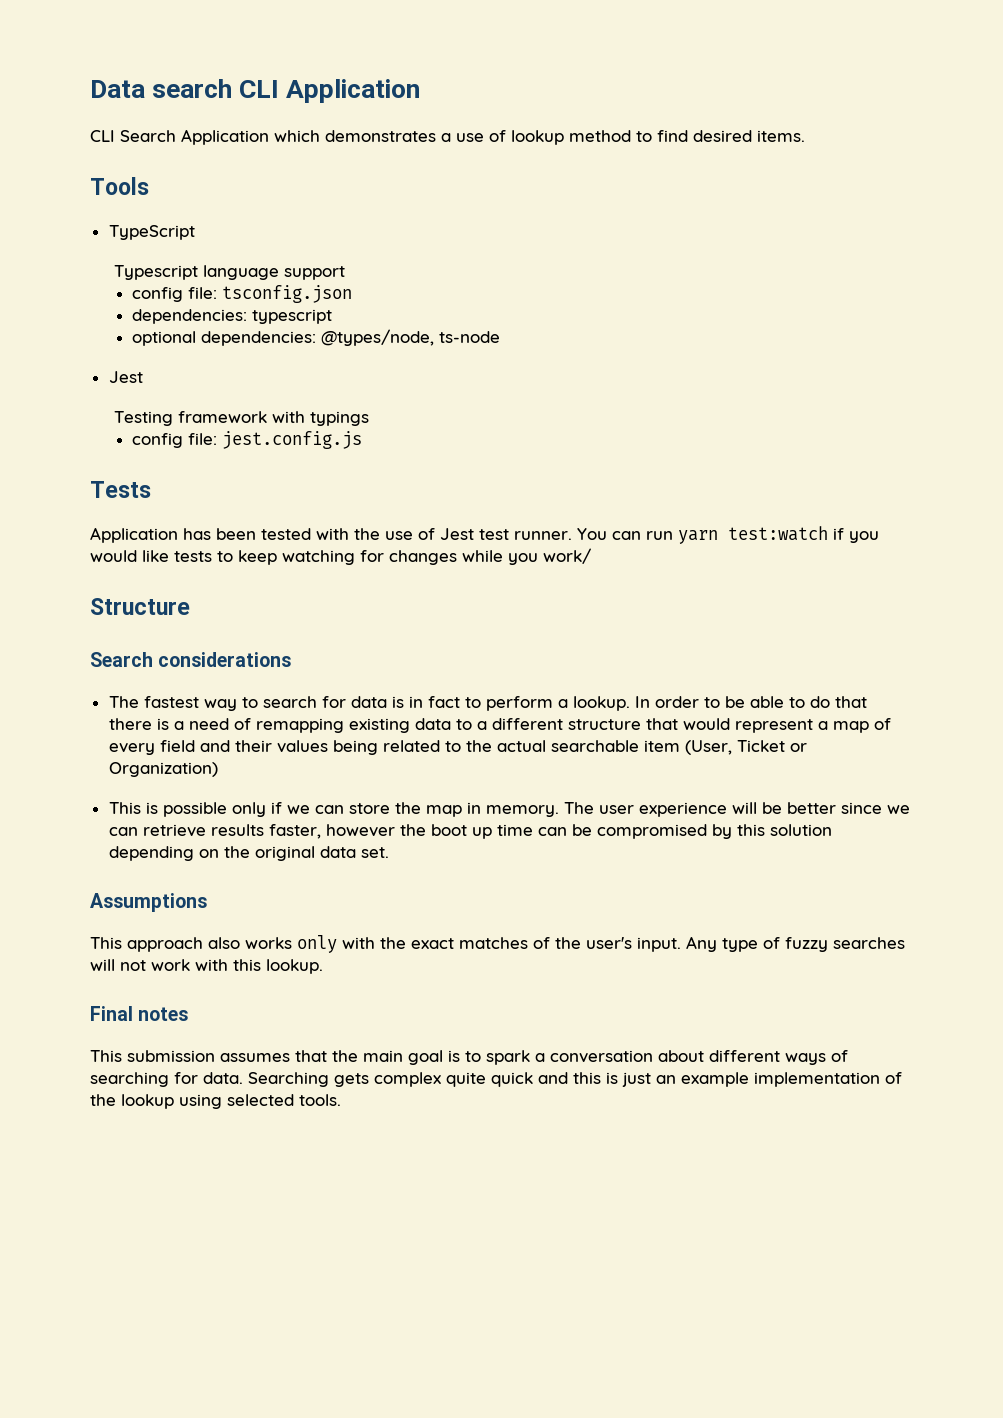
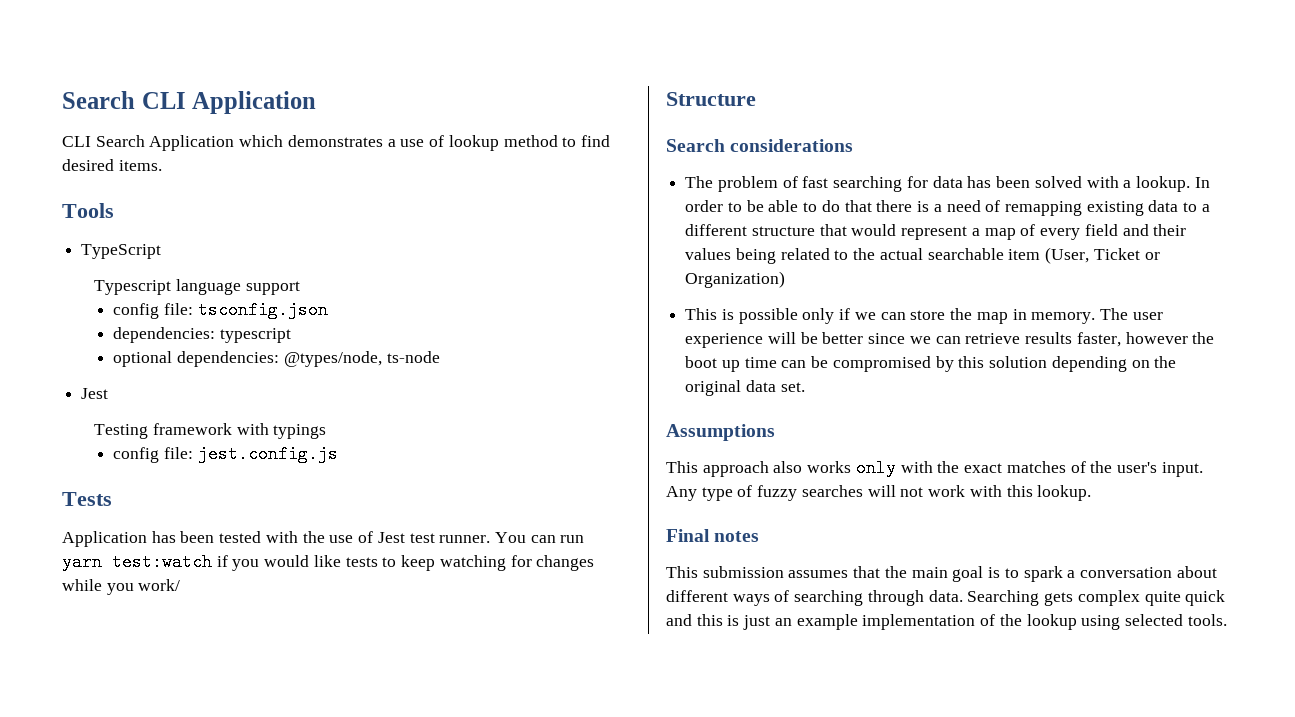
- Data search CLI Application
+ Search CLI Application
- The fastest way to search for data is in fact to perform a lookup.
+ The problem of fast searching for data has been solved with a lookup.
- This submission assumes that the main goal is to spark a conversation about different ways of searching for data.
+ This submission assumes that the main goal is to spark a conversation about different ways of searching through data.

